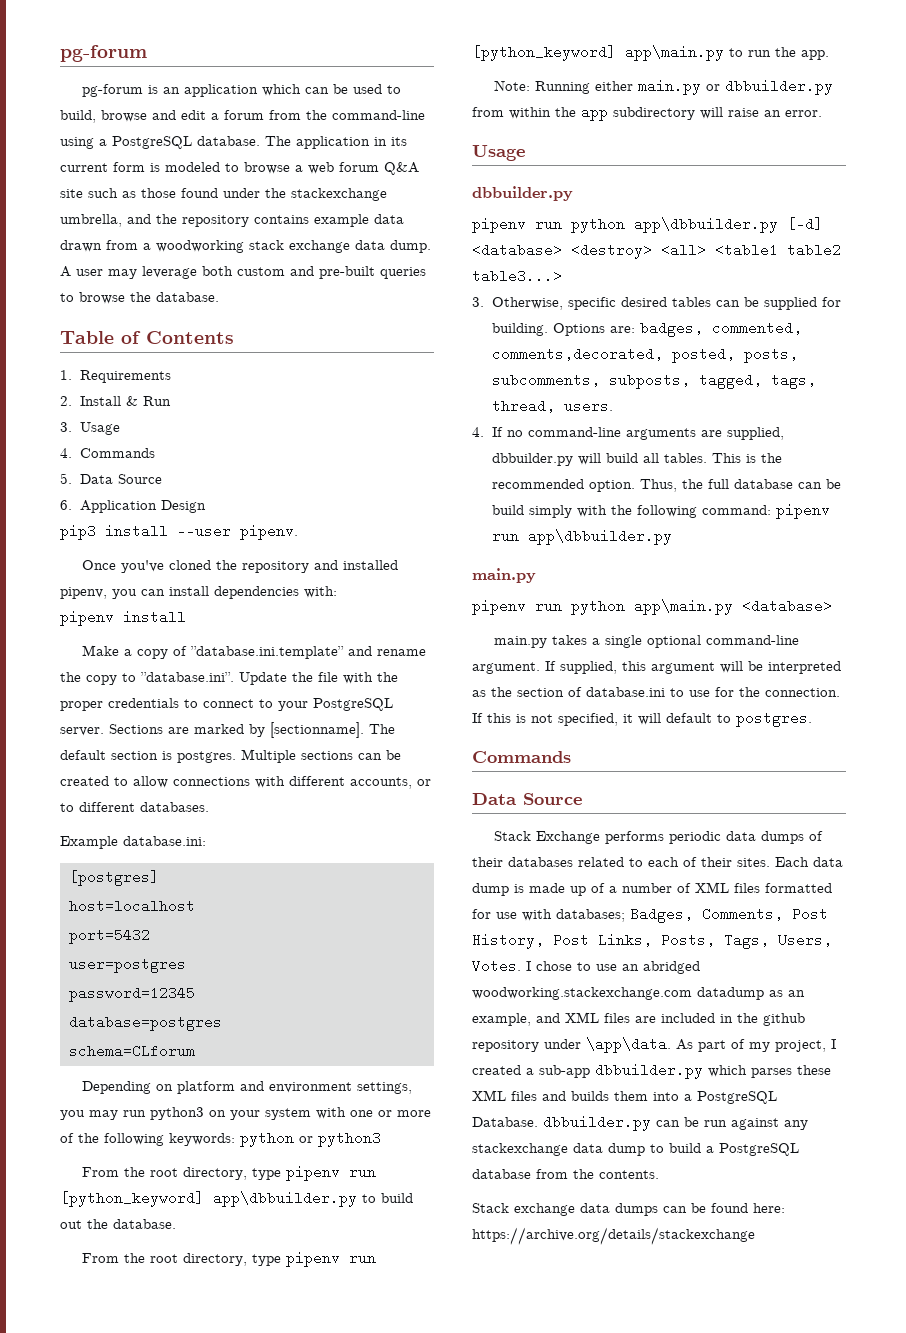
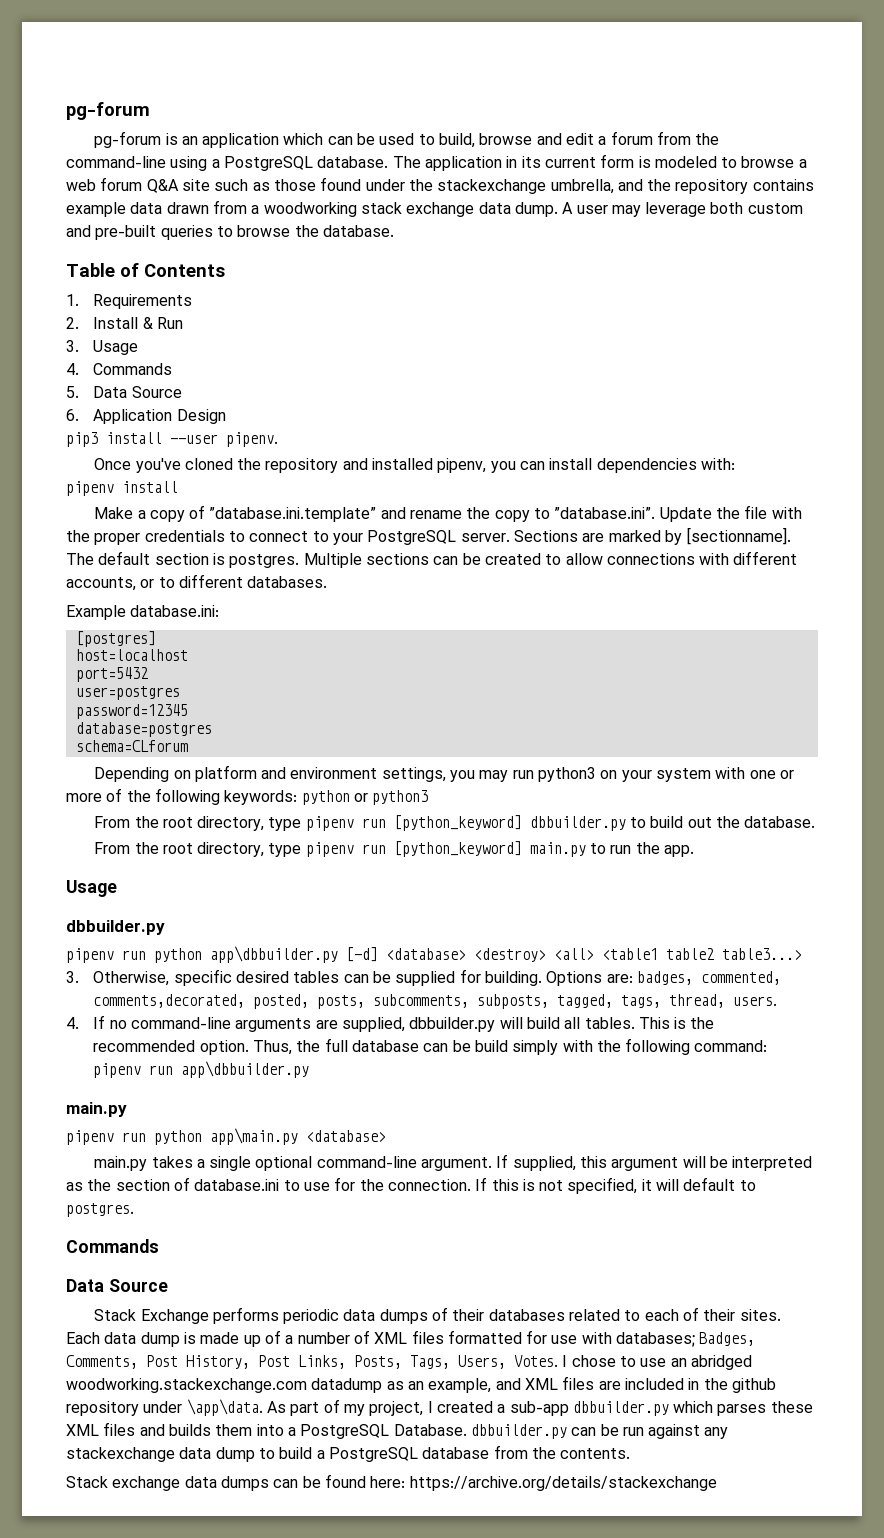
- From the root directory, type pipenv run [python_keyword] app\dbbuilder.py to build out the database.
+ From the root directory, type pipenv run [python_keyword] dbbuilder.py to build out the database.
- From the root directory, type pipenv run [python_keyword] app\main.py to run the app.
+ From the root directory, type pipenv run [python_keyword] main.py to run the app.
- Note: Running either main.py or dbbuilder.py from within the app subdirectory will raise an error.

